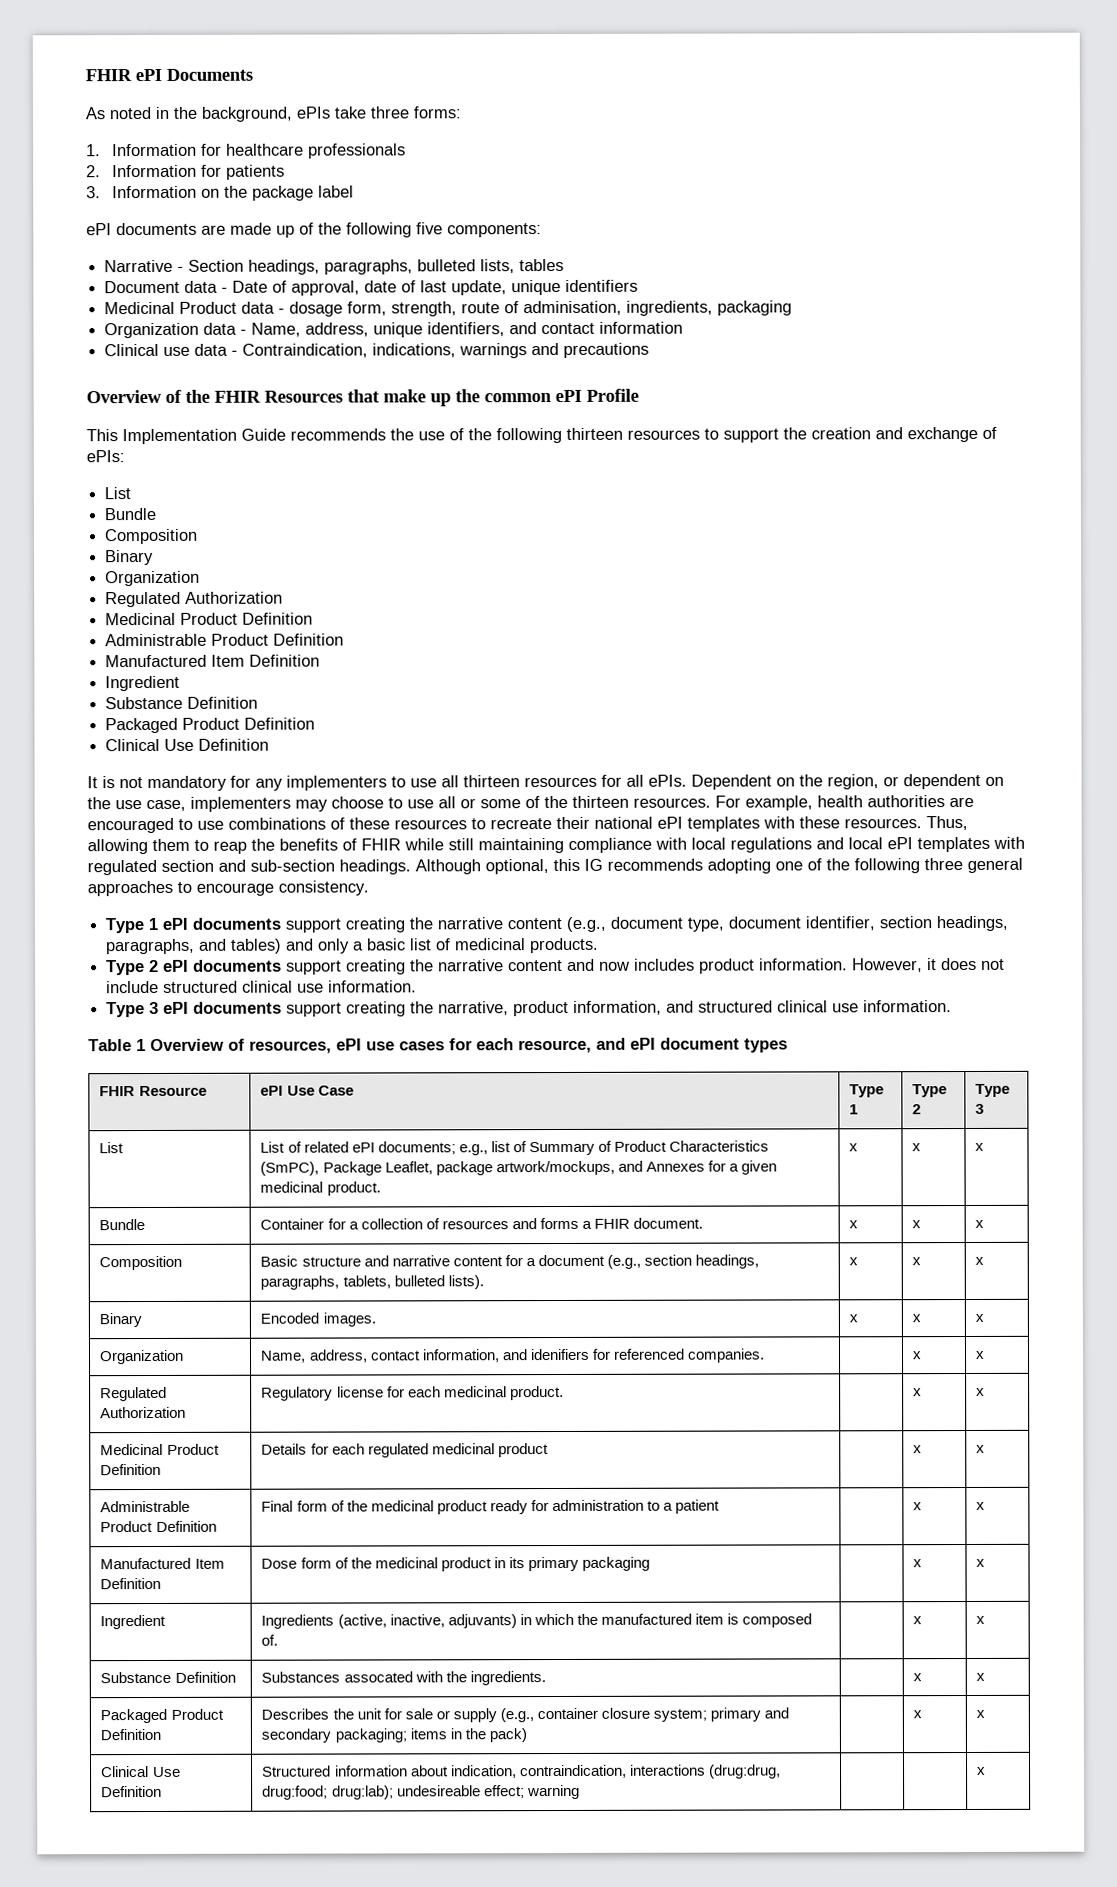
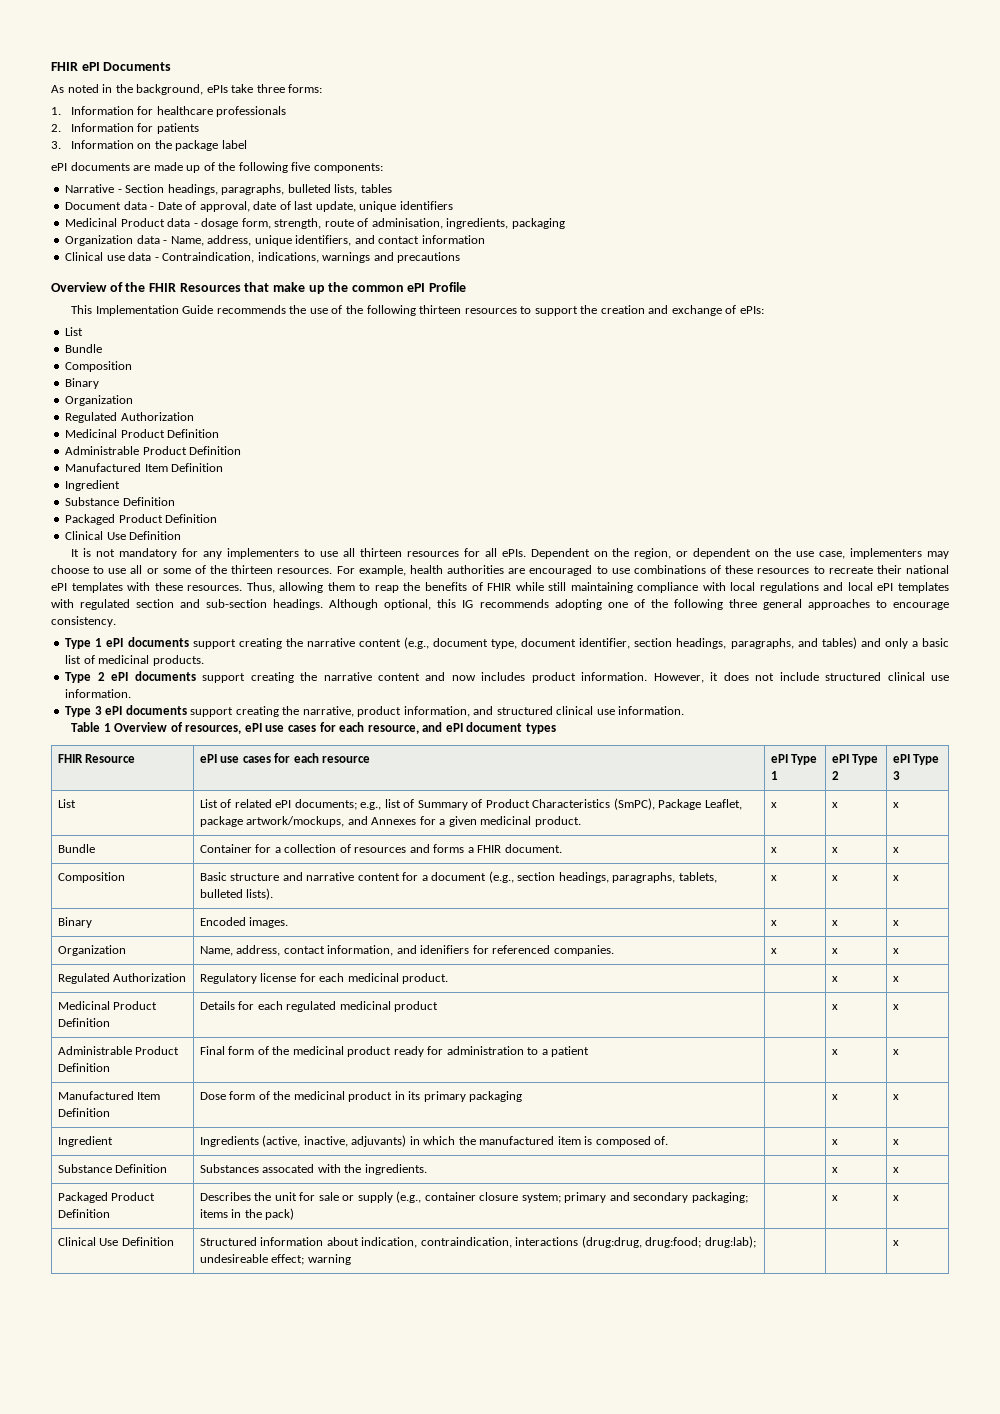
- FHIR Resource | ePI Use Case | Type 1 | Type 2 | Type 3
+ FHIR Resource | ePI use cases for each resource | ePI Type 1 | ePI Type 2 | ePI Type 3
- Organization | Name, address, contact information, and idenifiers for referenced companies. | | x | x
+ Organization | Name, address, contact information, and idenifiers for referenced companies. | x | x | x

